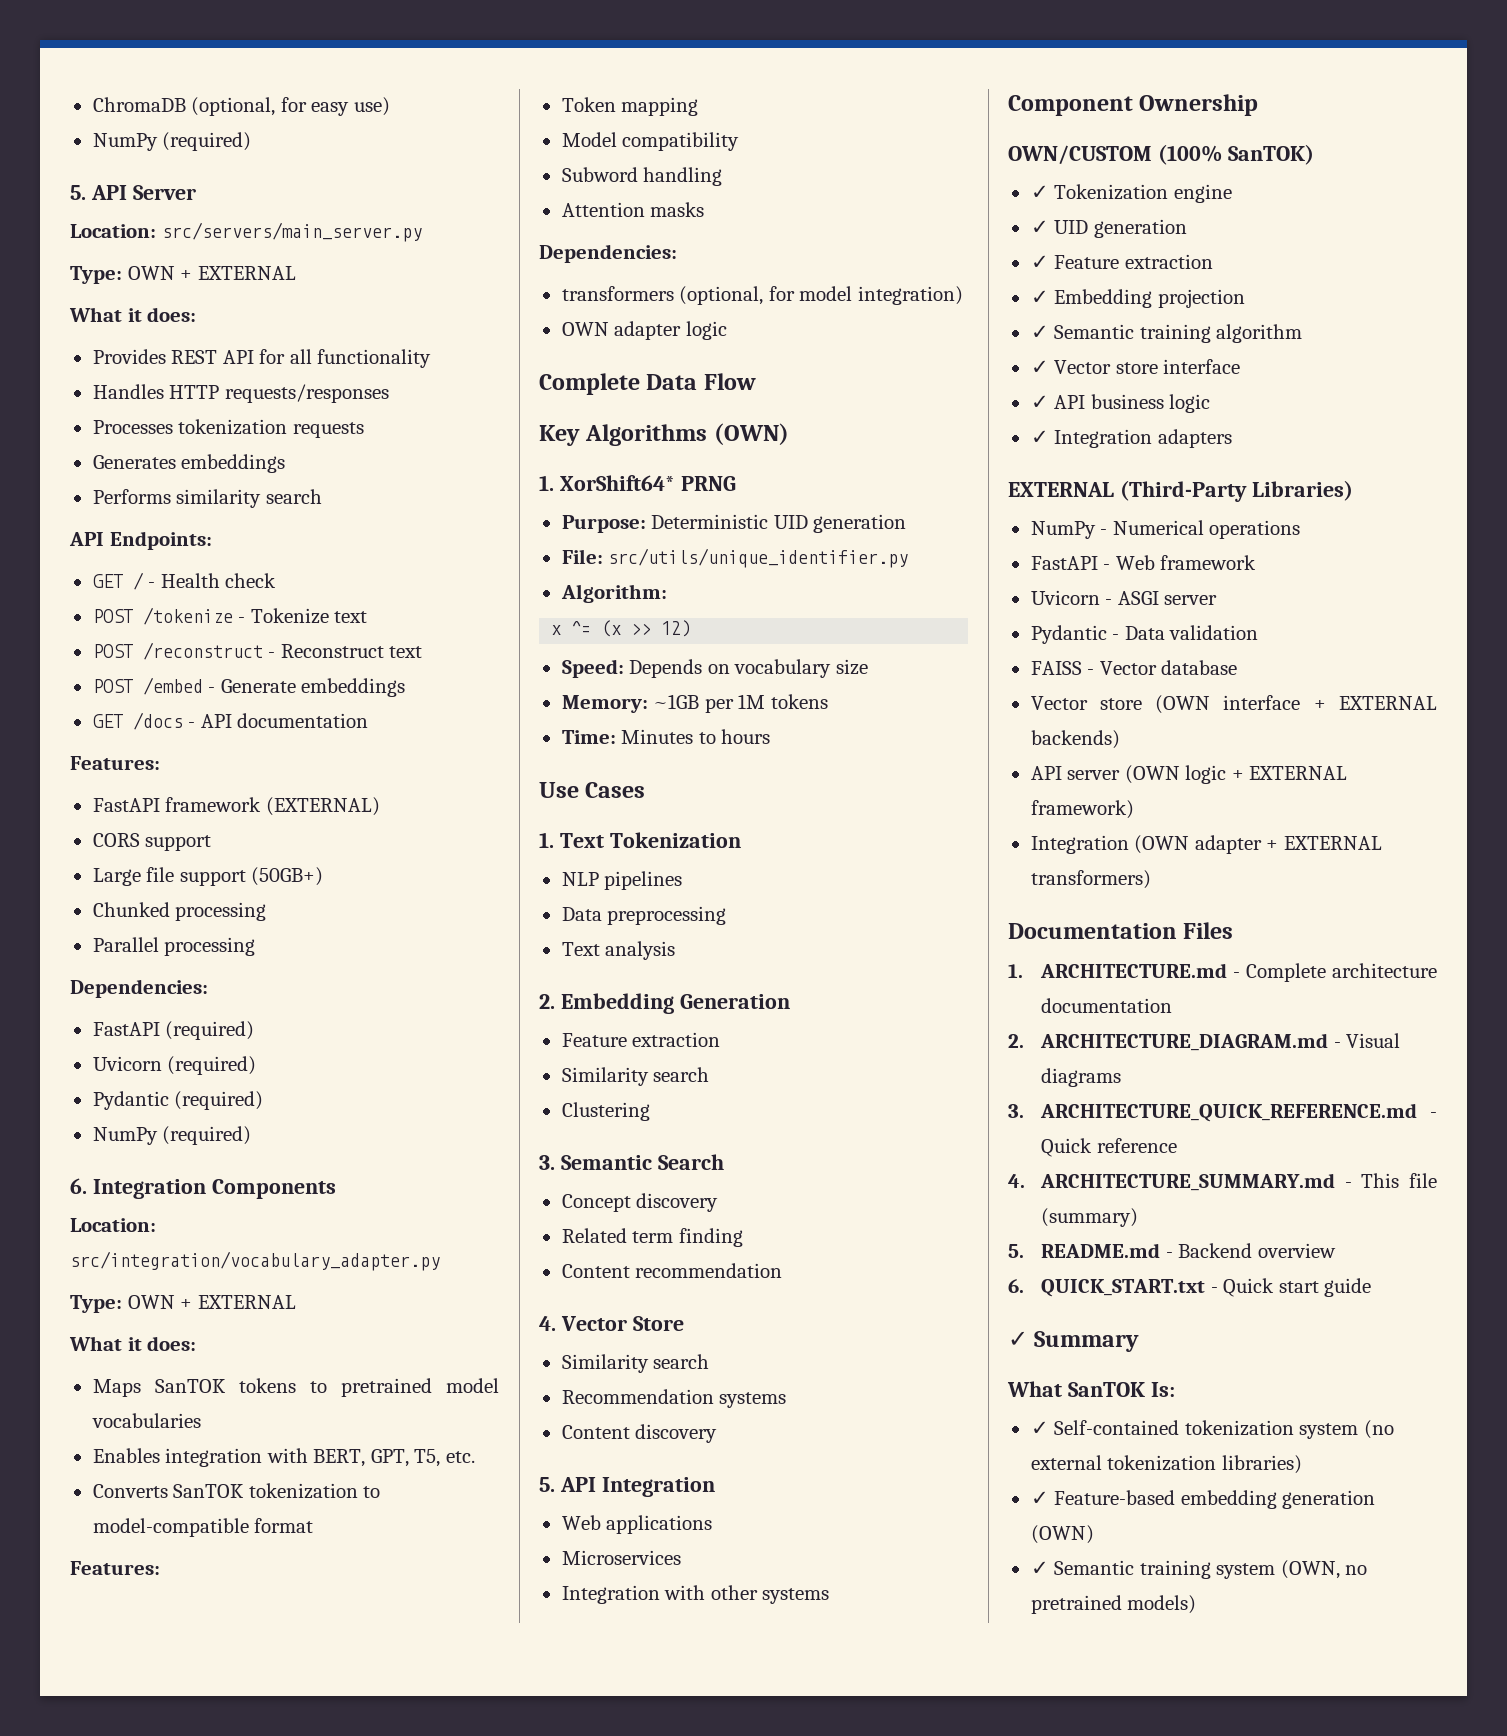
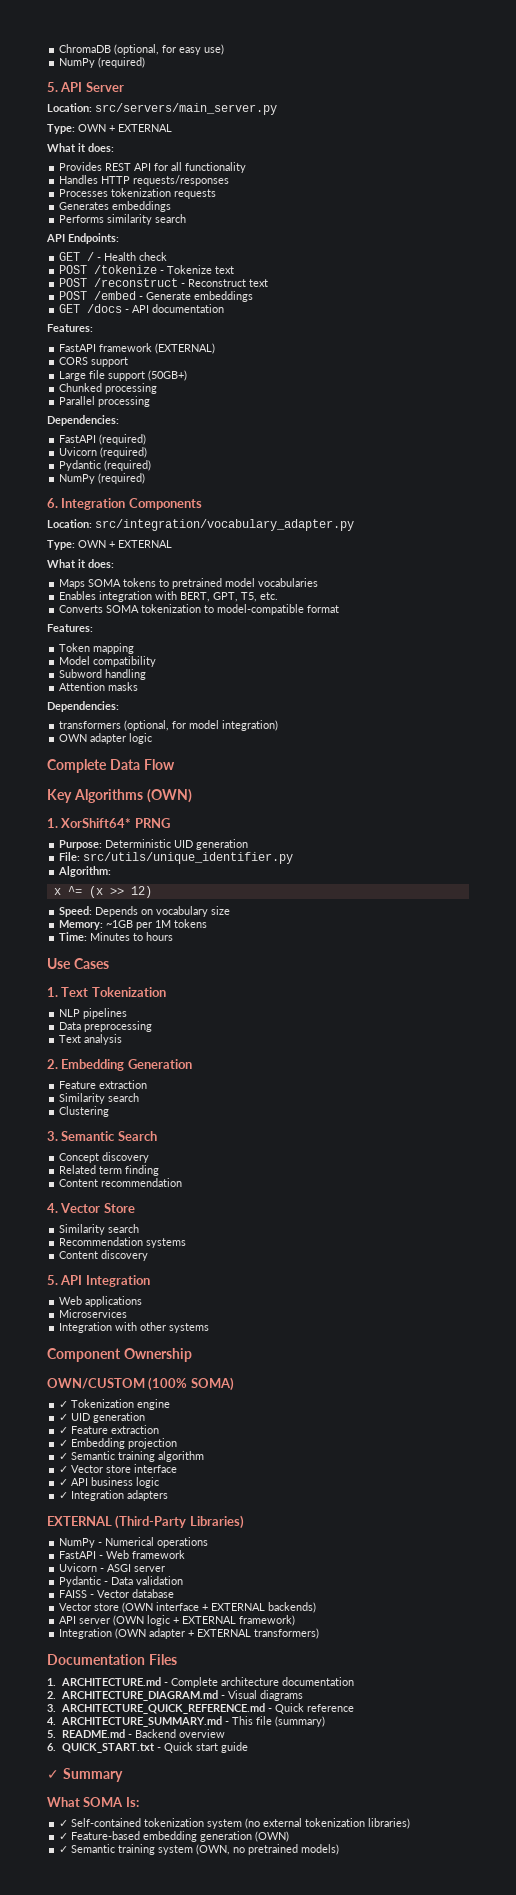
- Maps SanTOK tokens to pretrained model vocabularies
+ Maps SOMA tokens to pretrained model vocabularies
- Converts SanTOK tokenization to model-compatible format
+ Converts SOMA tokenization to model-compatible format
- OWN/CUSTOM (100% SanTOK)
+ OWN/CUSTOM (100% SOMA)
- What SanTOK Is:
+ What SOMA Is:

